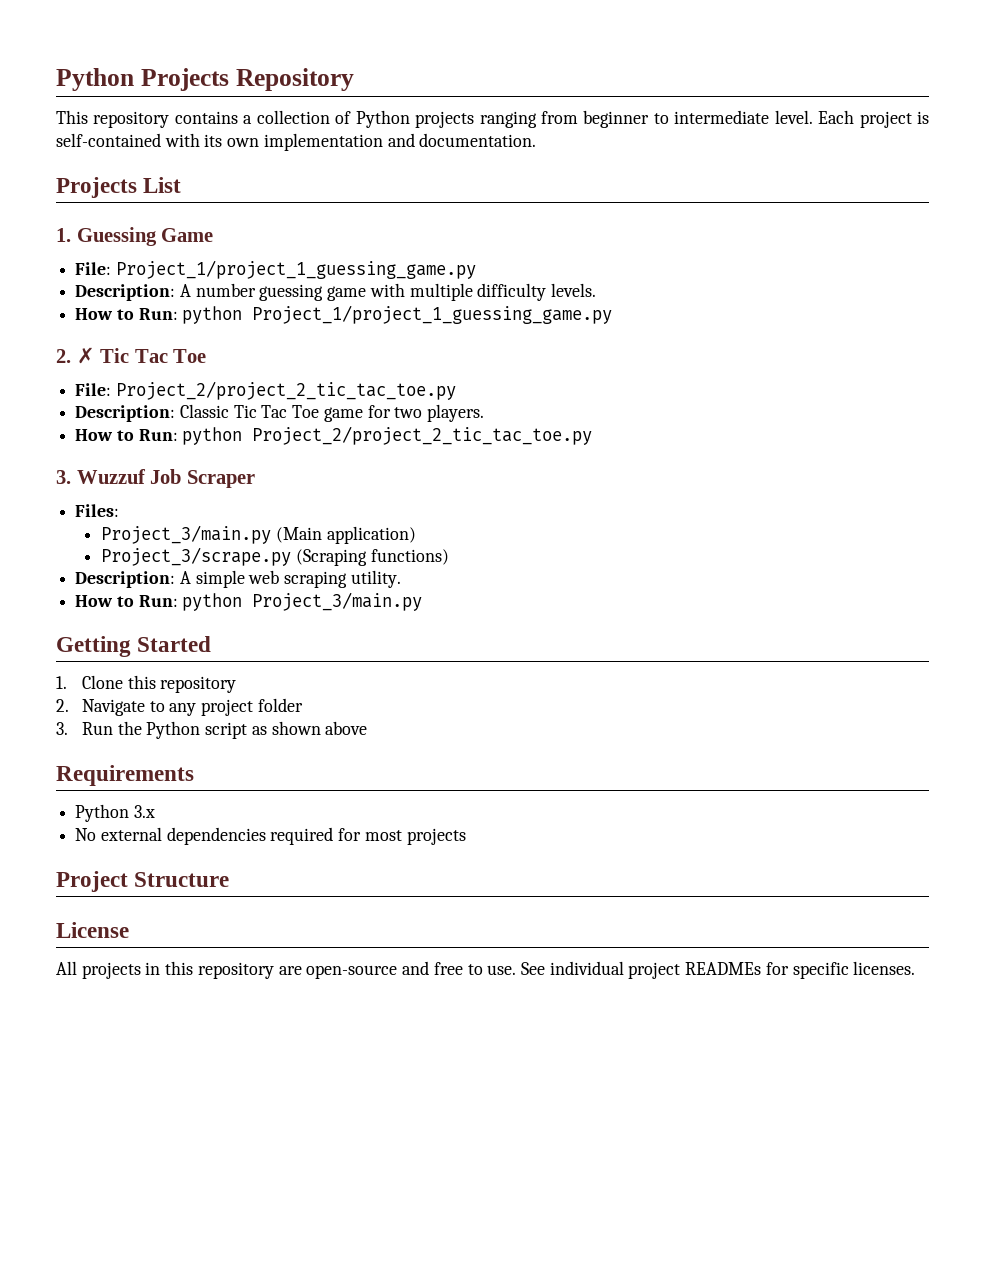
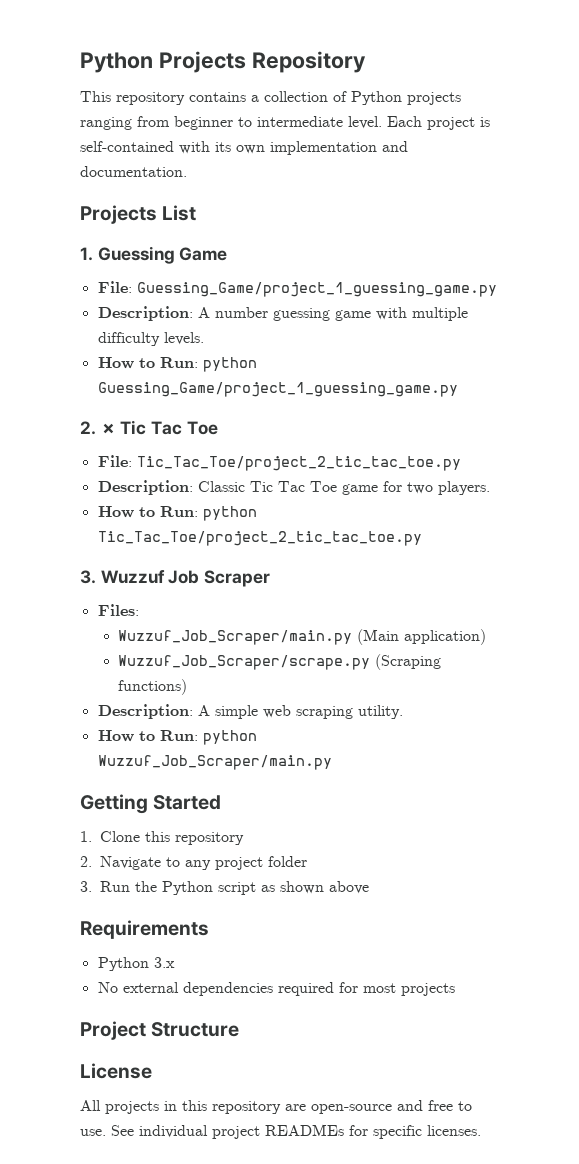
- File: Project_1/project_1_guessing_game.py
+ File: Guessing_Game/project_1_guessing_game.py
- How to Run: python Project_1/project_1_guessing_game.py
+ How to Run: python Guessing_Game/project_1_guessing_game.py
- File: Project_2/project_2_tic_tac_toe.py
+ File: Tic_Tac_Toe/project_2_tic_tac_toe.py
- How to Run: python Project_2/project_2_tic_tac_toe.py
+ How to Run: python Tic_Tac_Toe/project_2_tic_tac_toe.py
- Project_3/main.py (Main application)
+ Wuzzuf_Job_Scraper/main.py (Main application)
- Project_3/scrape.py (Scraping functions)
+ Wuzzuf_Job_Scraper/scrape.py (Scraping functions)
- How to Run: python Project_3/main.py
+ How to Run: python Wuzzuf_Job_Scraper/main.py

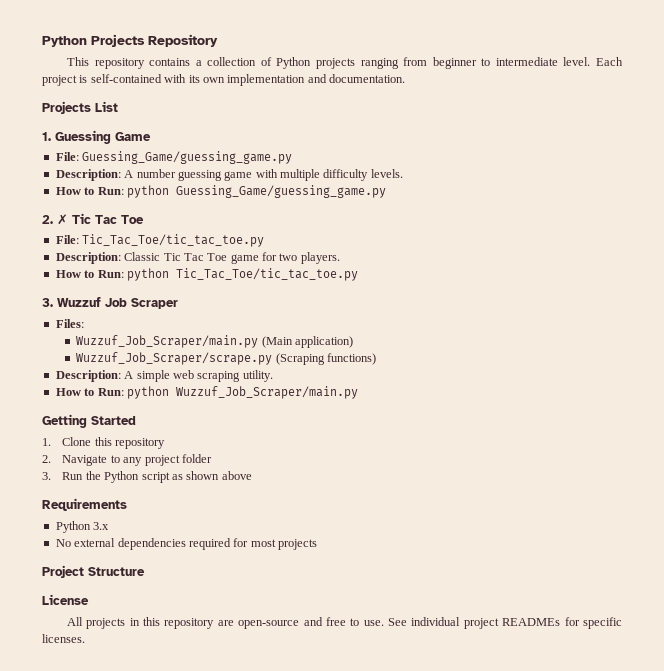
- File: Guessing_Game/project_1_guessing_game.py
+ File: Guessing_Game/guessing_game.py
- How to Run: python Guessing_Game/project_1_guessing_game.py
+ How to Run: python Guessing_Game/guessing_game.py
- File: Tic_Tac_Toe/project_2_tic_tac_toe.py
+ File: Tic_Tac_Toe/tic_tac_toe.py
- How to Run: python Tic_Tac_Toe/project_2_tic_tac_toe.py
+ How to Run: python Tic_Tac_Toe/tic_tac_toe.py

